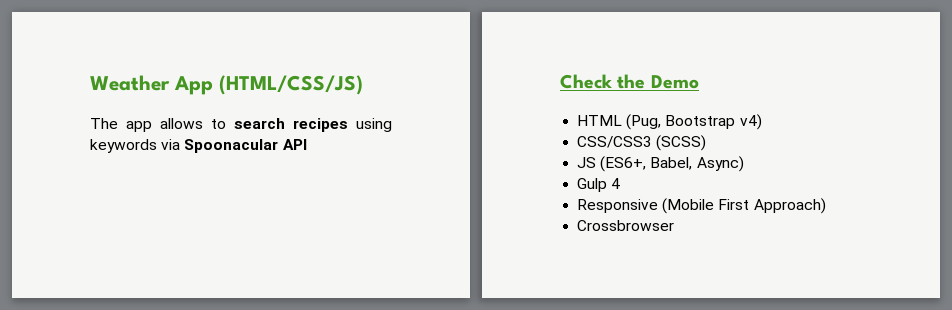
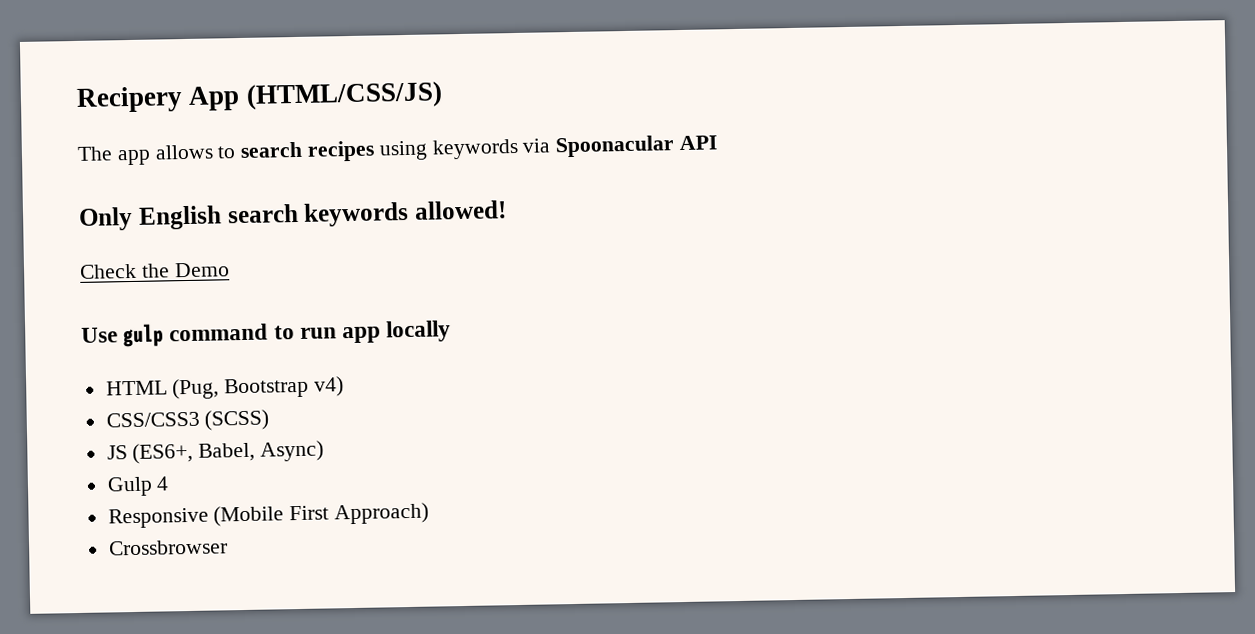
- Weather App (HTML/CSS/JS)
+ Recipery App (HTML/CSS/JS)
+ Only English search keywords allowed!
  Check the Demo
+ Use gulp command to run app locally

